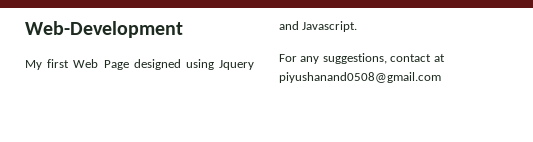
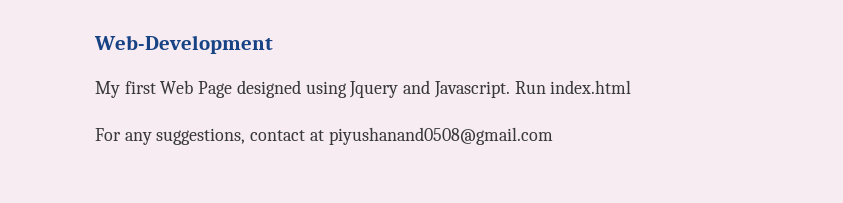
+ Run index.html

